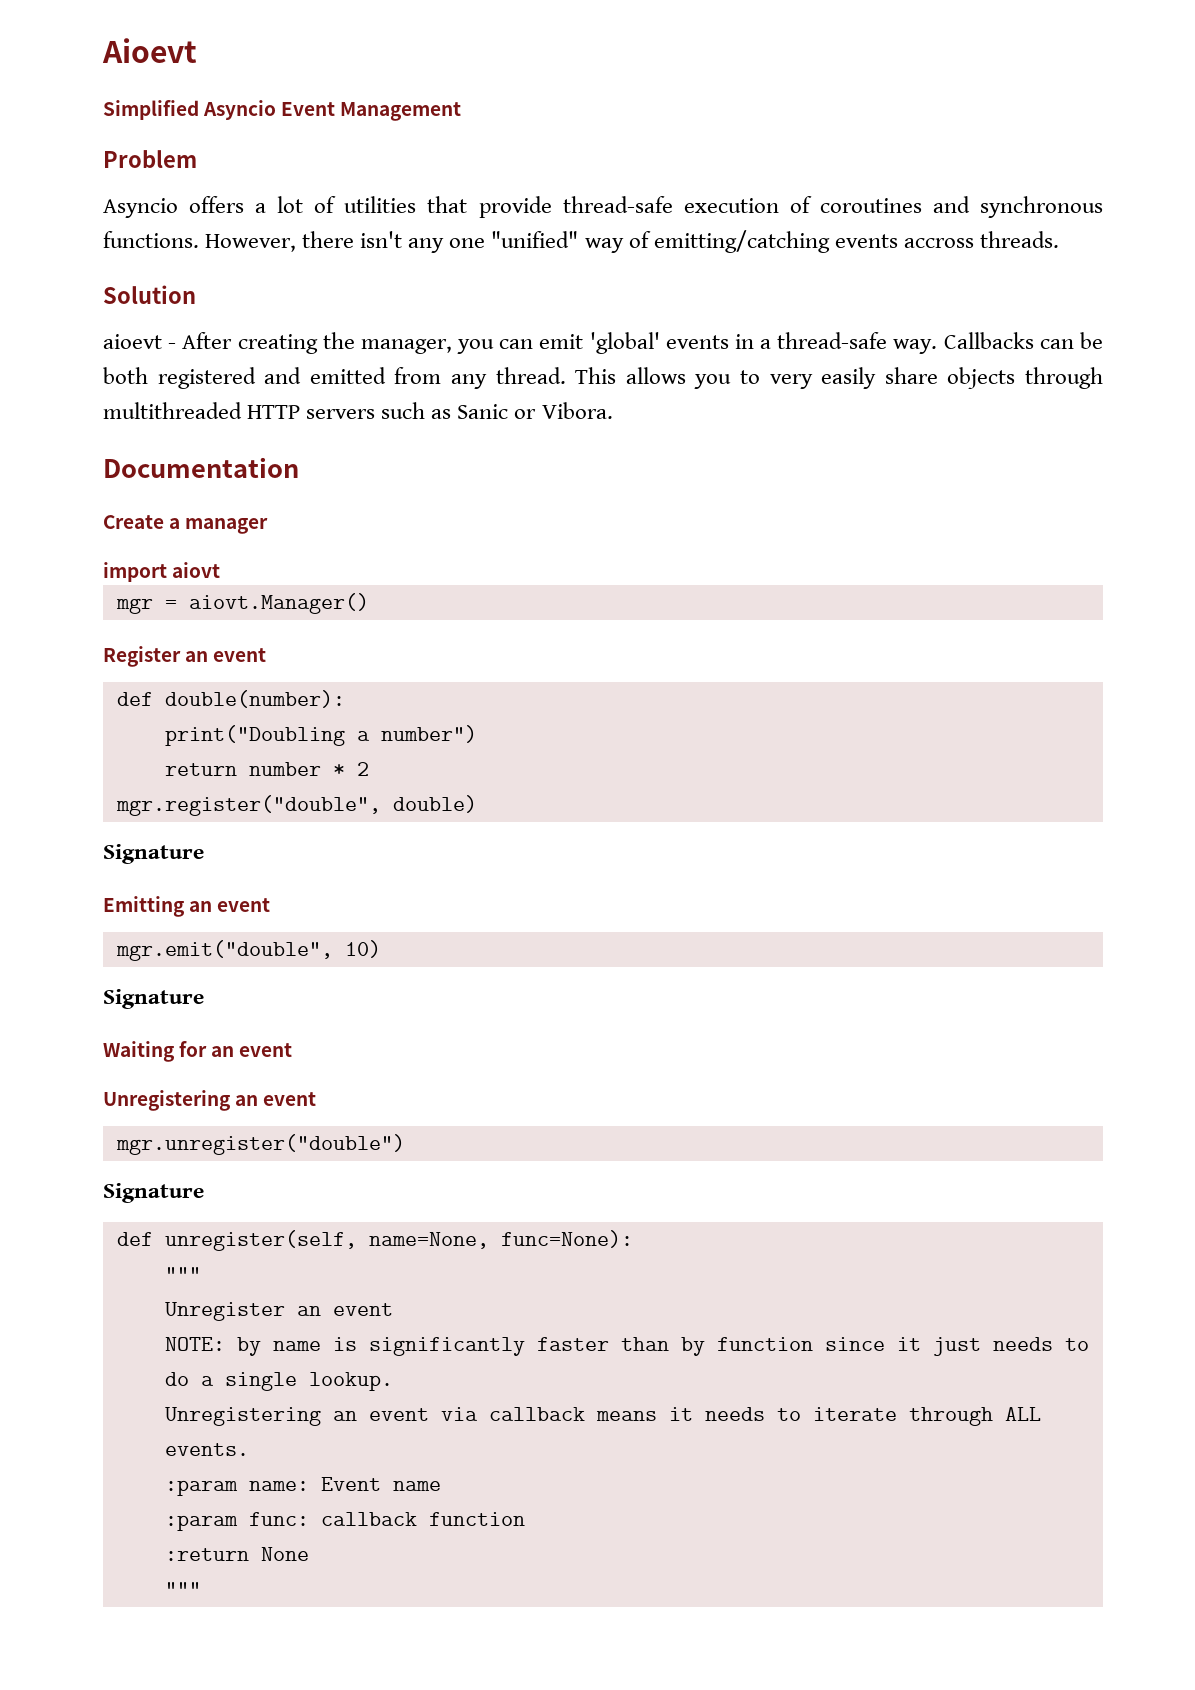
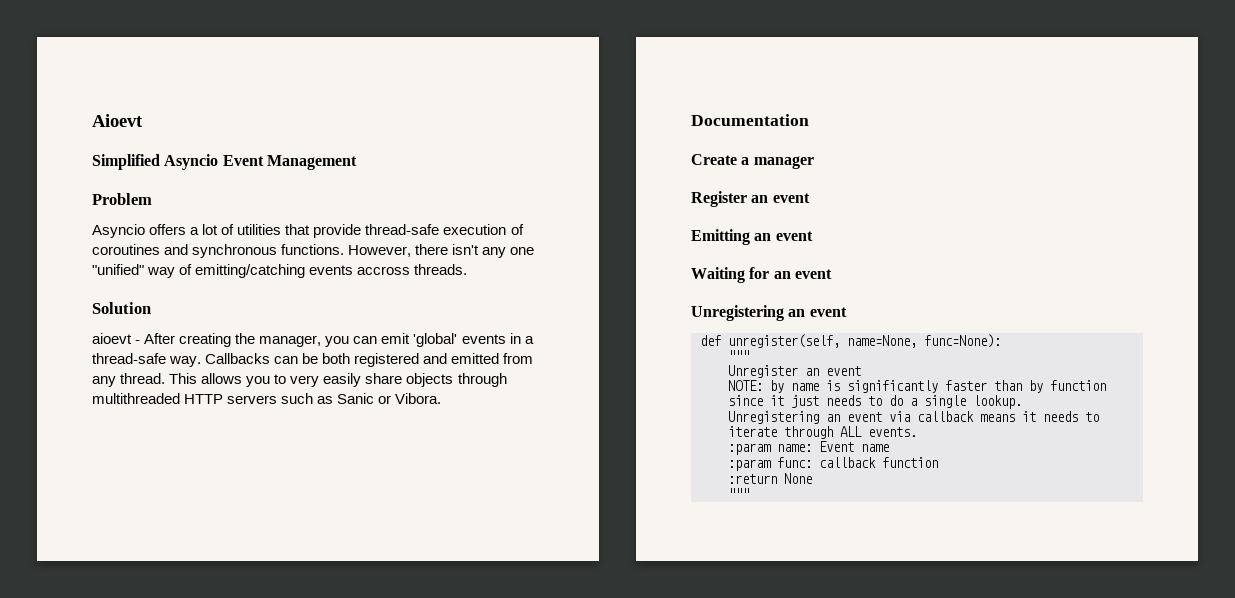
- import aiovt
- mgr = aiovt.Manager()
  Register an event
- def double(number):
- print("Doubling a number")
- return number * 2
- mgr.register("double", double)
- Signature
- mgr.emit("double", 10)
- Signature
- mgr.unregister("double")
- Signature

